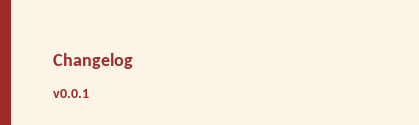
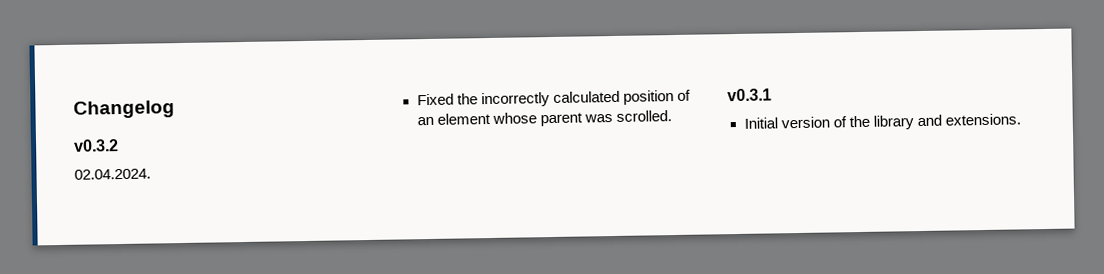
- v0.0.1
+ v0.3.2
+ 02.04.2024.
+ Fixed the incorrectly calculated position of an element whose parent was scrolled.
+ v0.3.1
+ Initial version of the library and extensions.

